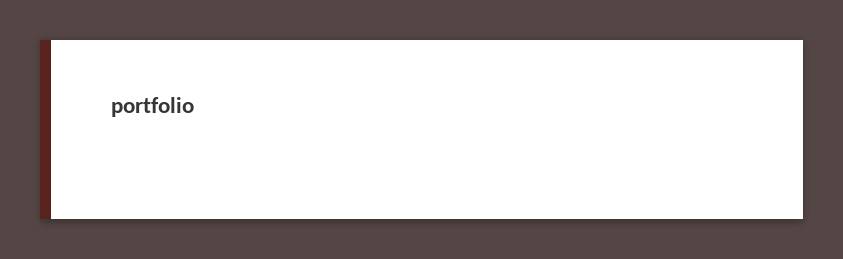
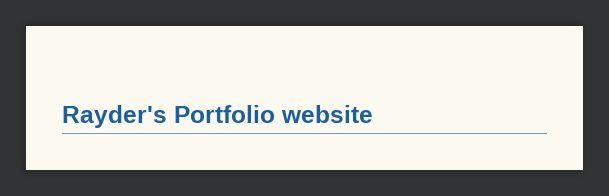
- portfolio
+ Rayder's Portfolio website

